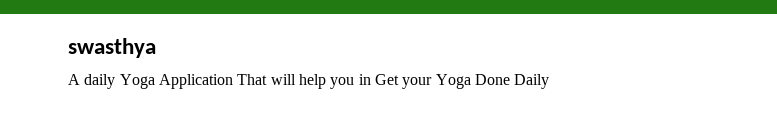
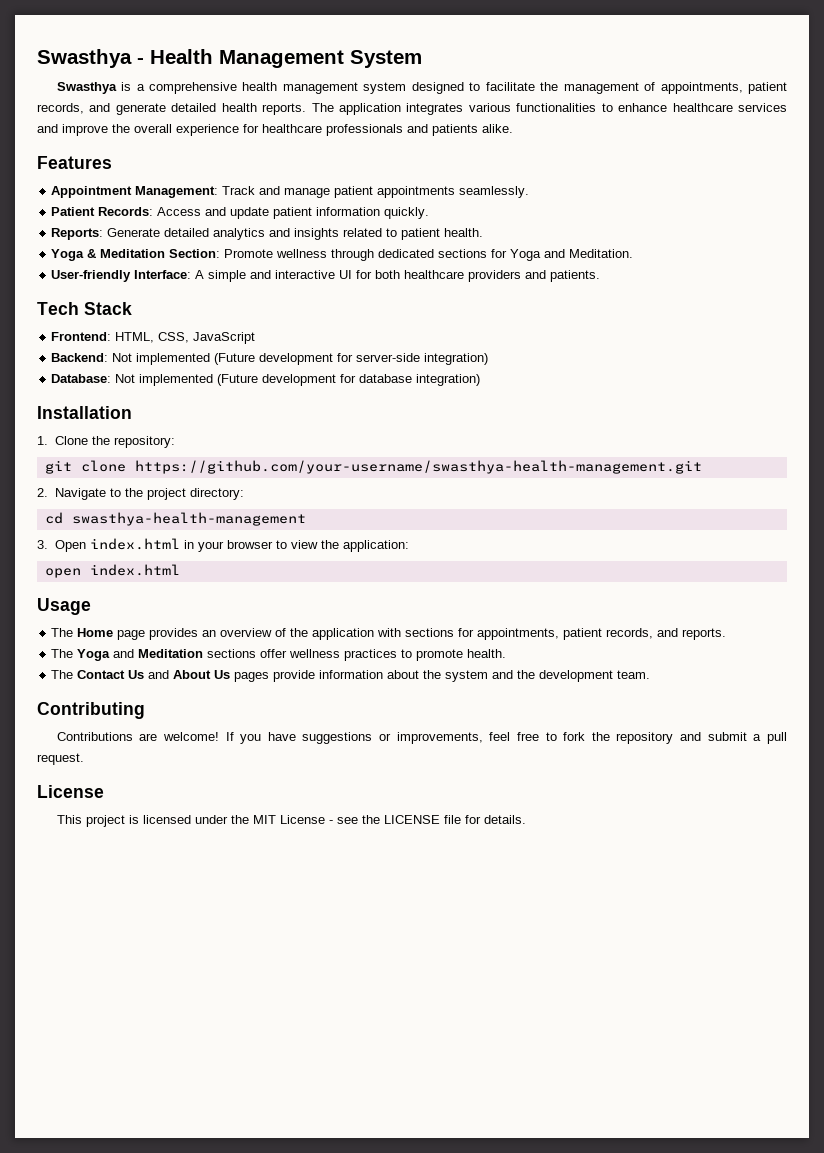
- swasthya
- A daily Yoga Application That will help you in Get your Yoga Done Daily
+ Swasthya - Health Management System
+ Swasthya is a comprehensive health management system designed to facilitate the management of appointments, patient records, and generate detailed health reports. The application integrates various functionalities to enhance healthcare services and improve the overall experience for healthcare professionals and patients alike.
+ Features
+ Appointment Management: Track and manage patient appointments seamlessly.
+ Patient Records: Access and update patient information quickly.
+ Reports: Generate detailed analytics and insights related to patient health.
+ Yoga & Meditation Section: Promote wellness through dedicated sections for Yoga and Meditation.
+ User-friendly Interface: A simple and interactive UI for both healthcare providers and patients.
+ Tech Stack
+ Frontend: HTML, CSS, JavaScript
+ Backend: Not implemented (Future development for server-side integration)
+ Database: Not implemented (Future development for database integration)
+ Installation
+ 1. Clone the repository:
+ git clone https://github.com/your-username/swasthya-health-management.git
+ 2. Navigate to the project directory:
+ cd swasthya-health-management
+ 3. Open index.html in your browser to view the application:
+ open index.html
+ Usage
+ The Home page provides an overview of the application with sections for appointments, patient records, and reports.
+ The Yoga and Meditation sections offer wellness practices to promote health.
+ The Contact Us and About Us pages provide information about the system and the development team.
+ Contributing
+ Contributions are welcome! If you have suggestions or improvements, feel free to fork the repository and submit a pull request.
+ License
+ This project is licensed under the MIT License - see the LICENSE file for details.

